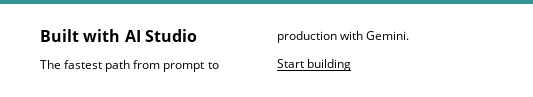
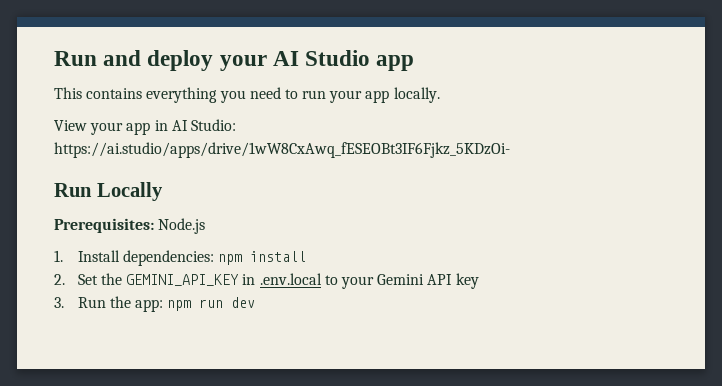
- Built with AI Studio
- The fastest path from prompt to production with Gemini.
- Start building
+ Run and deploy your AI Studio app
+ This contains everything you need to run your app locally.
+ View your app in AI Studio: https://ai.studio/apps/drive/1wW8CxAwq_fESEOBt3IF6Fjkz_5KDzOi-
+ Run Locally
+ Prerequisites: Node.js
+ 1. Install dependencies: npm install
+ 2. Set the GEMINI_API_KEY in .env.local to your Gemini API key
+ 3. Run the app: npm run dev

